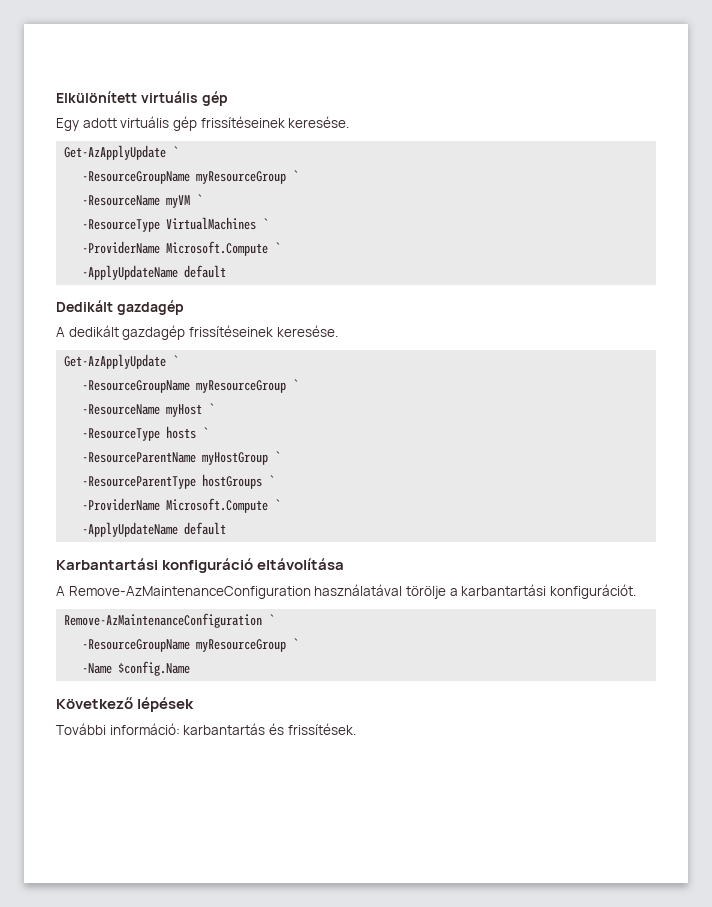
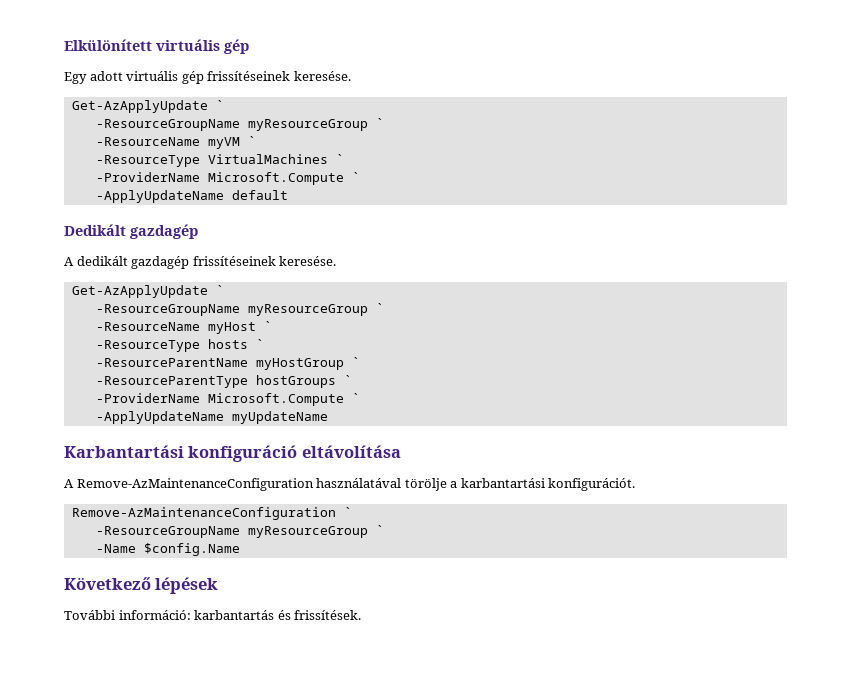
  -ResourceParentType hostGroups `
  -ProviderName Microsoft.Compute `
- -ApplyUpdateName default
+ -ApplyUpdateName myUpdateName

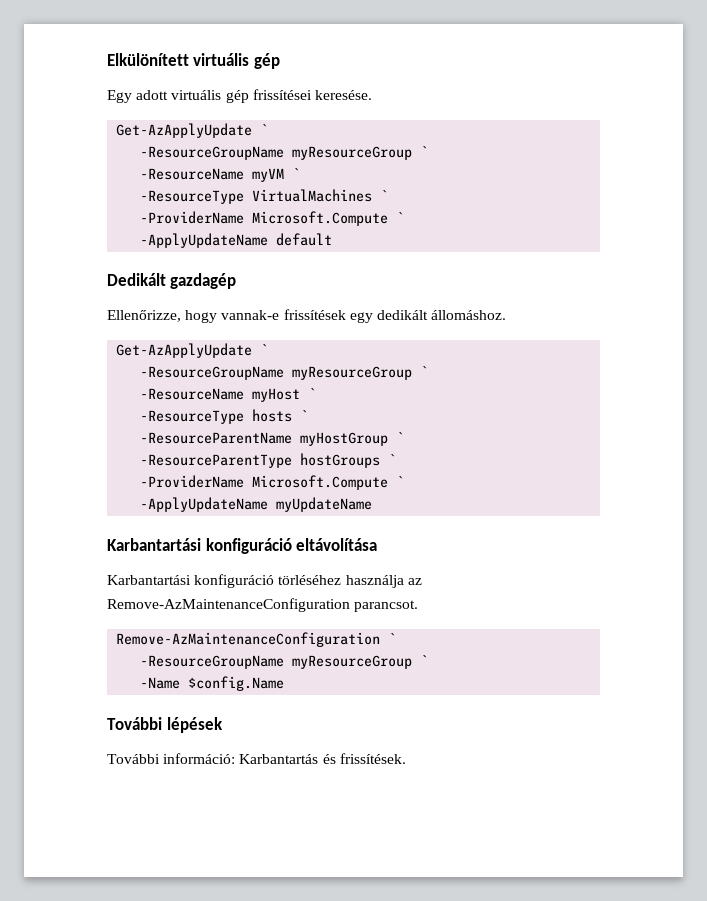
- Egy adott virtuális gép frissítéseinek keresése.
+ Egy adott virtuális gép frissítései keresése.
- A dedikált gazdagép frissítéseinek keresése.
+ Ellenőrizze, hogy vannak-e frissítések egy dedikált állomáshoz.
- A Remove-AzMaintenanceConfiguration használatával törölje a karbantartási konfigurációt.
+ Karbantartási konfiguráció törléséhez használja az Remove-AzMaintenanceConfiguration parancsot.
- Következő lépések
+ További lépések
- További információ: karbantartás és frissítések.
+ További információ: Karbantartás és frissítések.

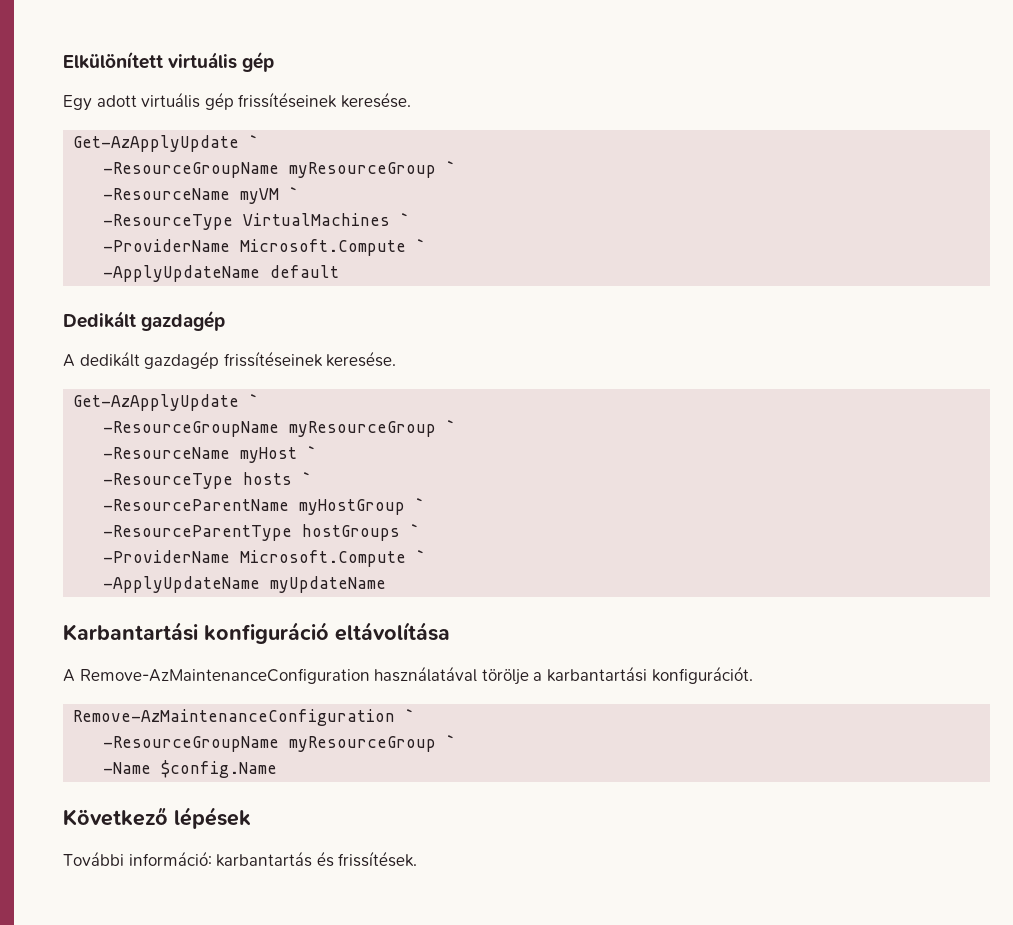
- Egy adott virtuális gép frissítései keresése.
+ Egy adott virtuális gép frissítéseinek keresése.
- Ellenőrizze, hogy vannak-e frissítések egy dedikált állomáshoz.
+ A dedikált gazdagép frissítéseinek keresése.
- Karbantartási konfiguráció törléséhez használja az Remove-AzMaintenanceConfiguration parancsot.
+ A Remove-AzMaintenanceConfiguration használatával törölje a karbantartási konfigurációt.
- További lépések
+ Következő lépések
- További információ: Karbantartás és frissítések.
+ További információ: karbantartás és frissítések.

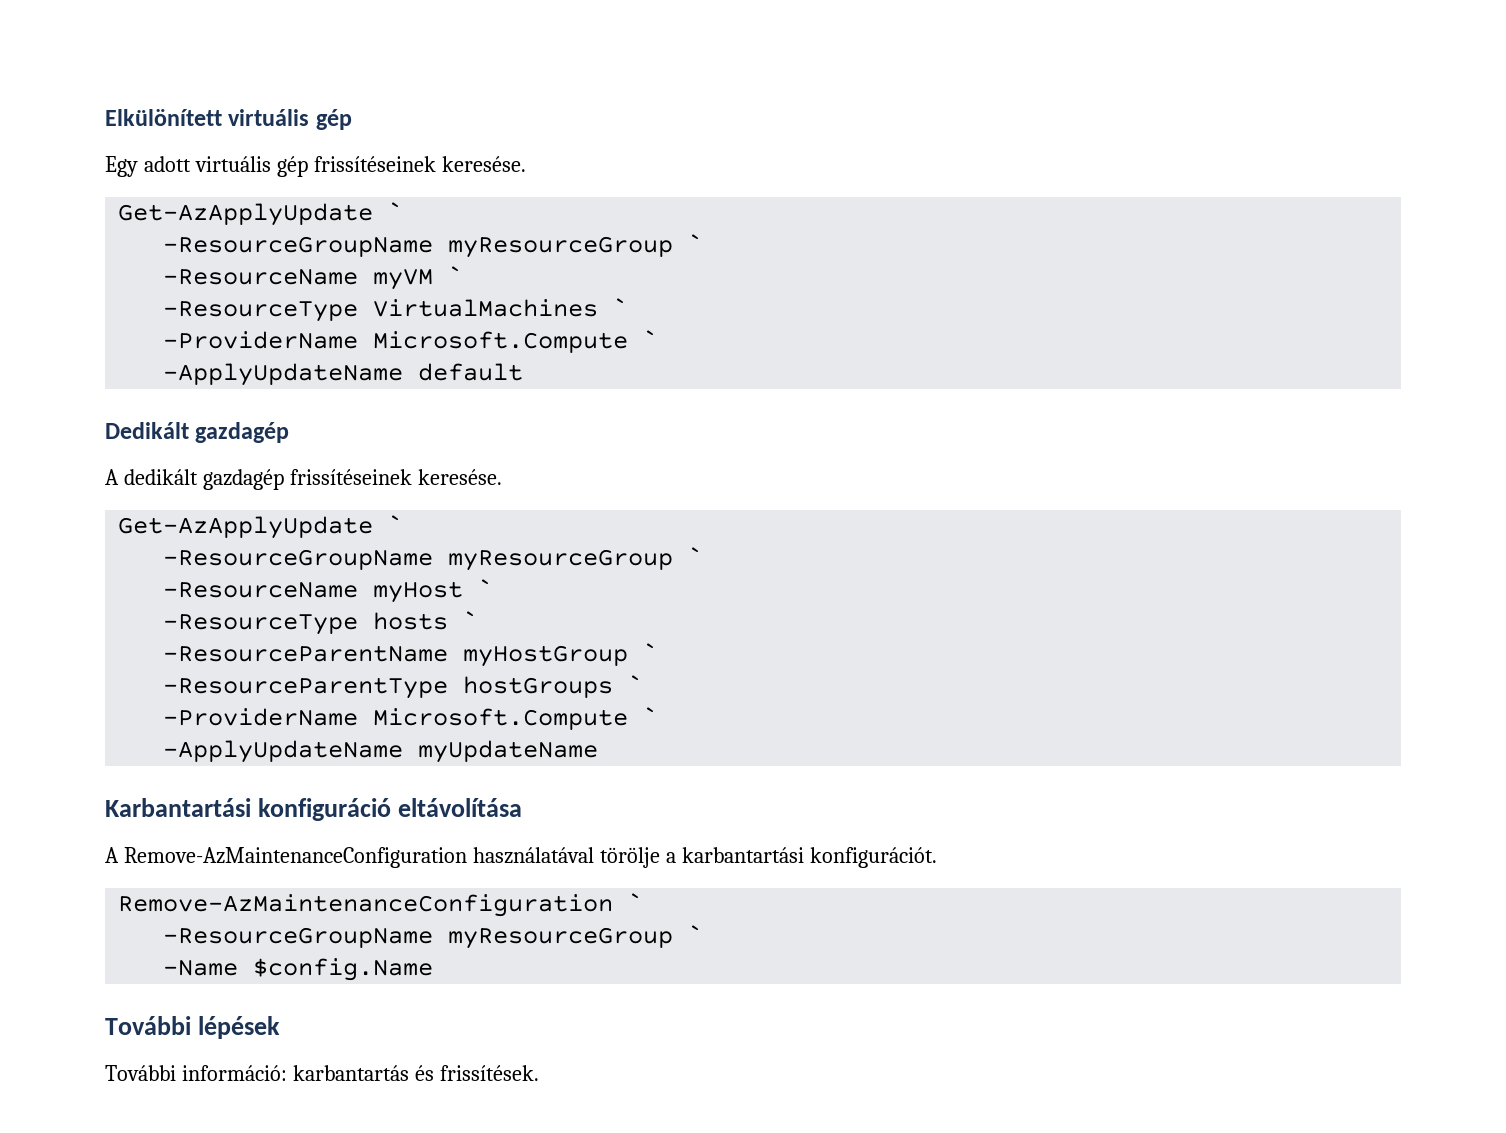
- Következő lépések
+ További lépések

